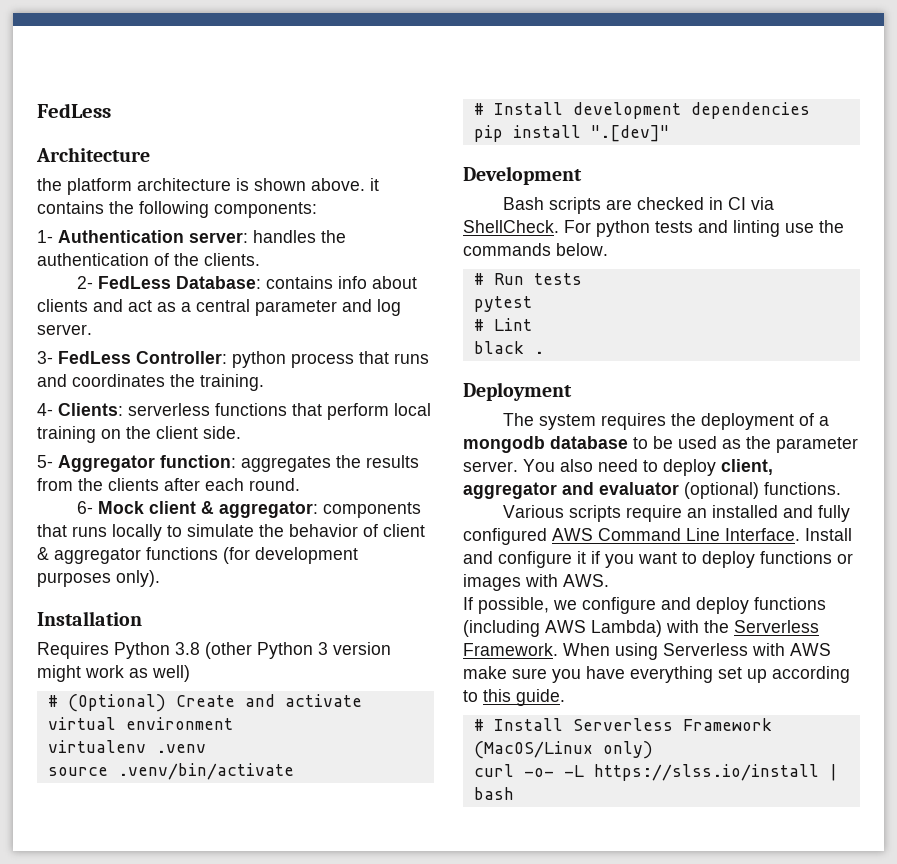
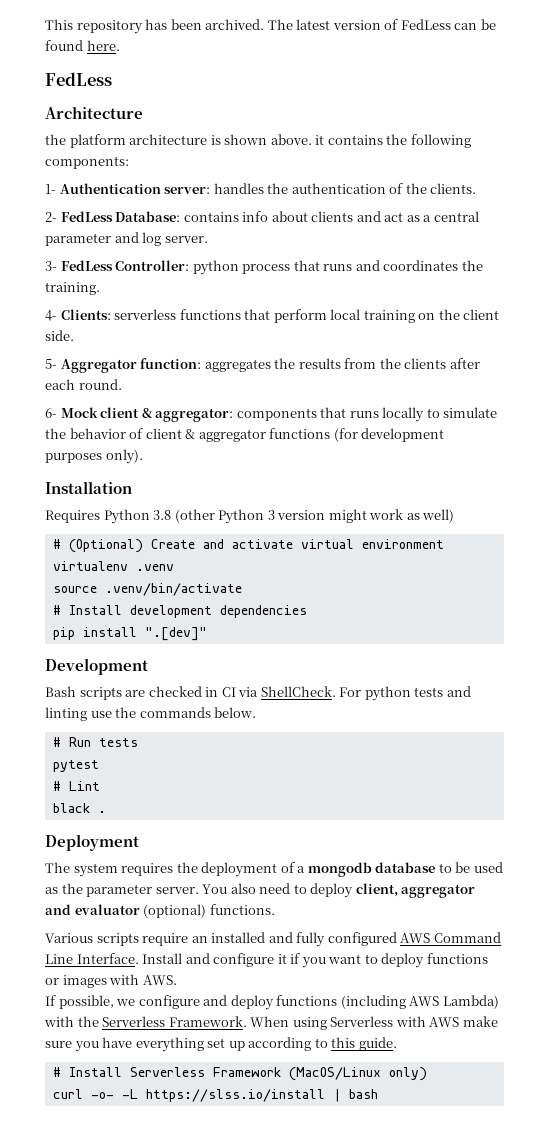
+ This repository has been archived. The latest version of FedLess can be found here.

